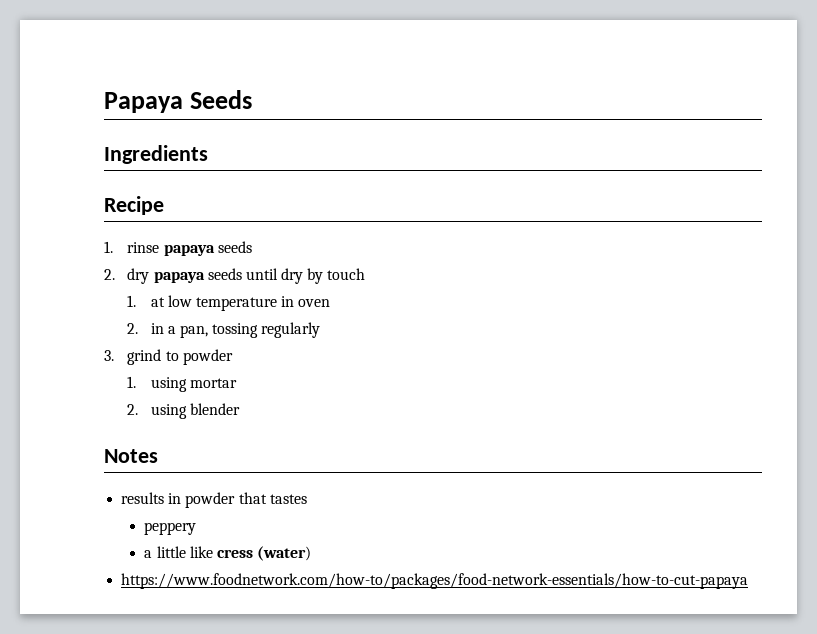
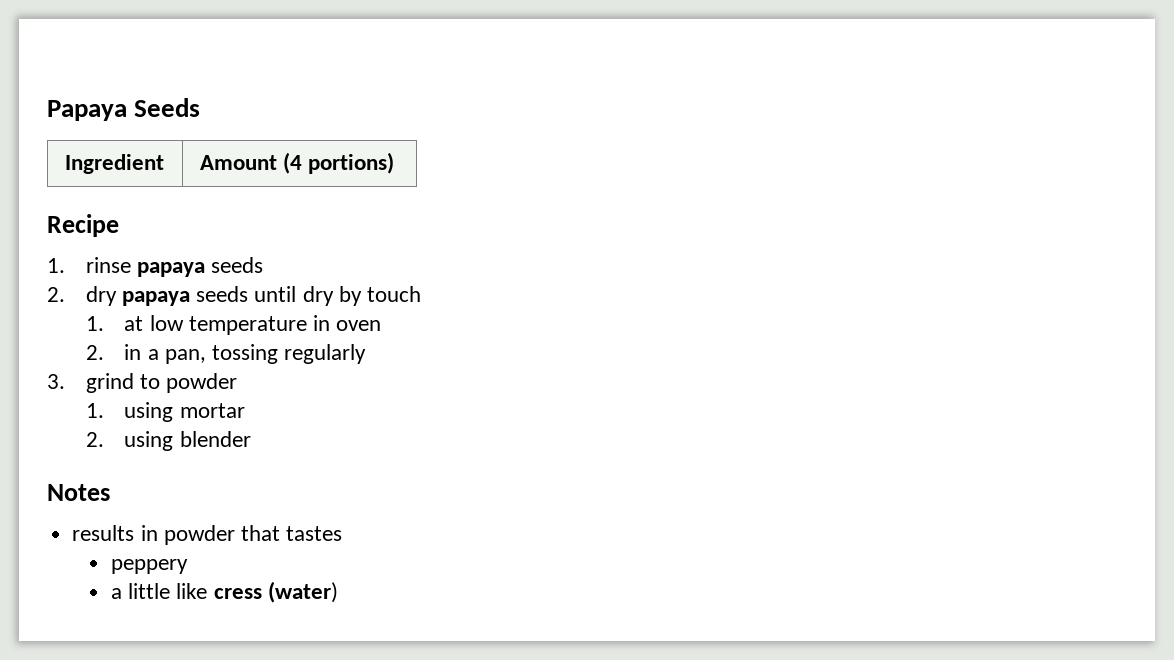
- Ingredients
+ Ingredient | Amount (4 portions)
- https://www.foodnetwork.com/how-to/packages/food-network-essentials/how-to-cut-papaya

